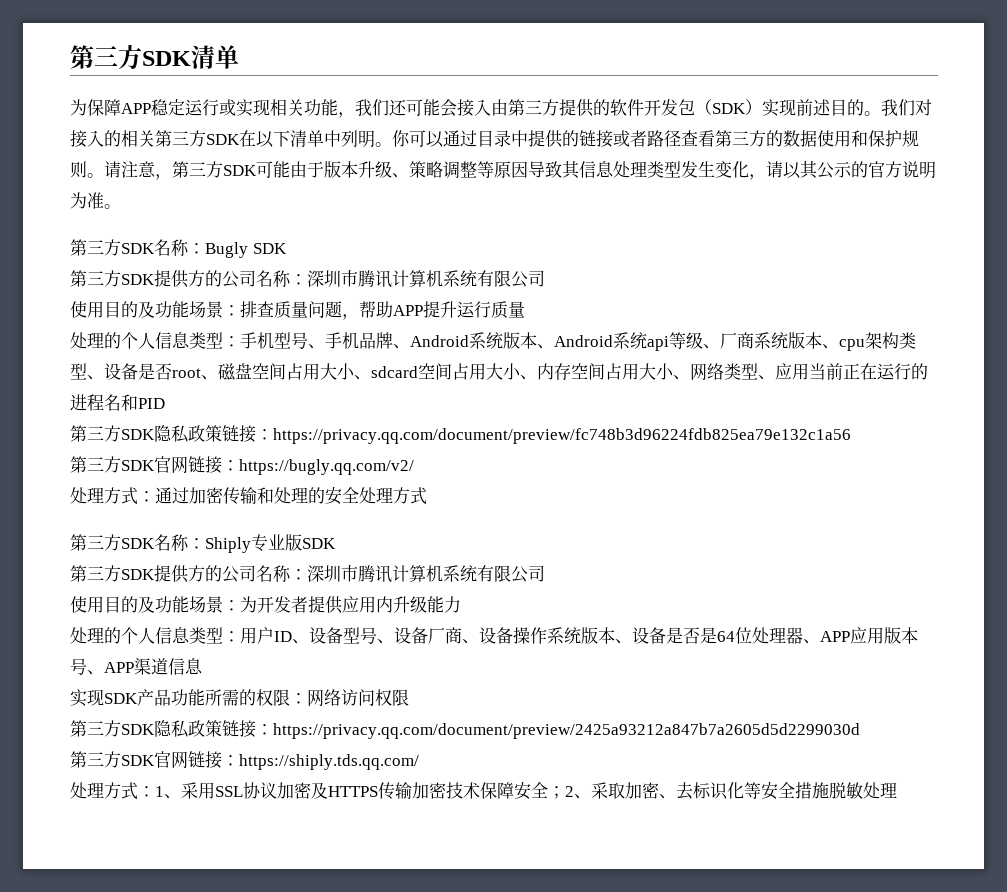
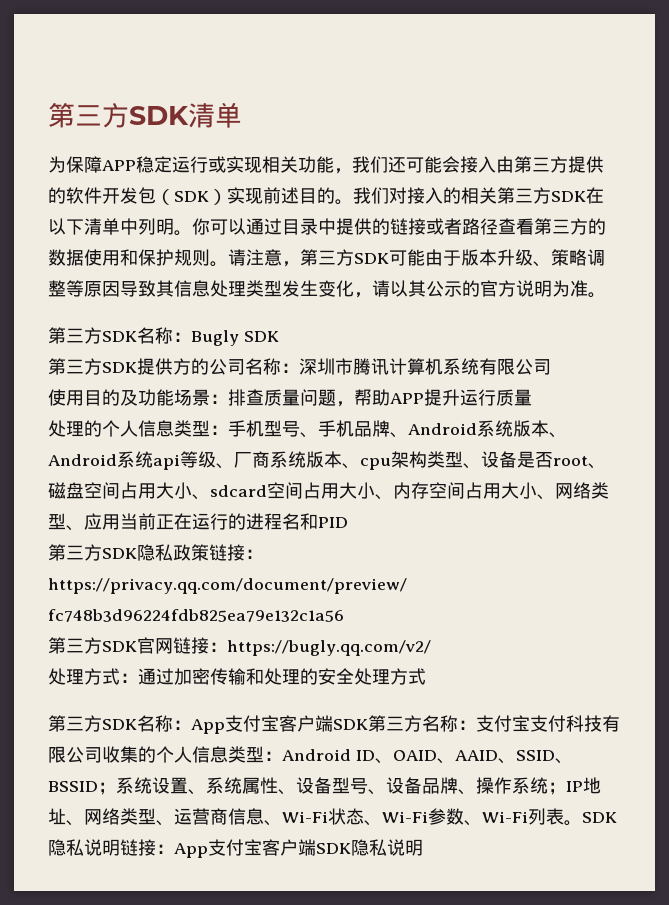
- 第三方SDK名称：Shiply专业版SDK
- 第三方SDK提供方的公司名称：深圳市腾讯计算机系统有限公司
- 使用目的及功能场景：为开发者提供应用内升级能力
- 处理的个人信息类型：用户ID、设备型号、设备厂商、设备操作系统版本、设备是否是64位处理器、APP应用版本号、APP渠道信息
- 实现SDK产品功能所需的权限：网络访问权限
- 第三方SDK隐私政策链接：https://privacy.qq.com/document/preview/2425a93212a847b7a2605d5d2299030d
- 第三方SDK官网链接：https://shiply.tds.qq.com/
- 处理方式：1、采用SSL协议加密及HTTPS传输加密技术保障安全；2、采取加密、去标识化等安全措施脱敏处理
+ 第三方SDK名称：App支付宝客户端SDK第三方名称：支付宝支付科技有限公司收集的个人信息类型：Android ID、OAID、AAID、SSID、BSSID；系统设置、系统属性、设备型号、设备品牌、操作系统；IP地址、网络类型、运营商信息、Wi-Fi状态、Wi-Fi参数、Wi-Fi列表。SDK隐私说明链接：App支付宝客户端SDK隐私说明

